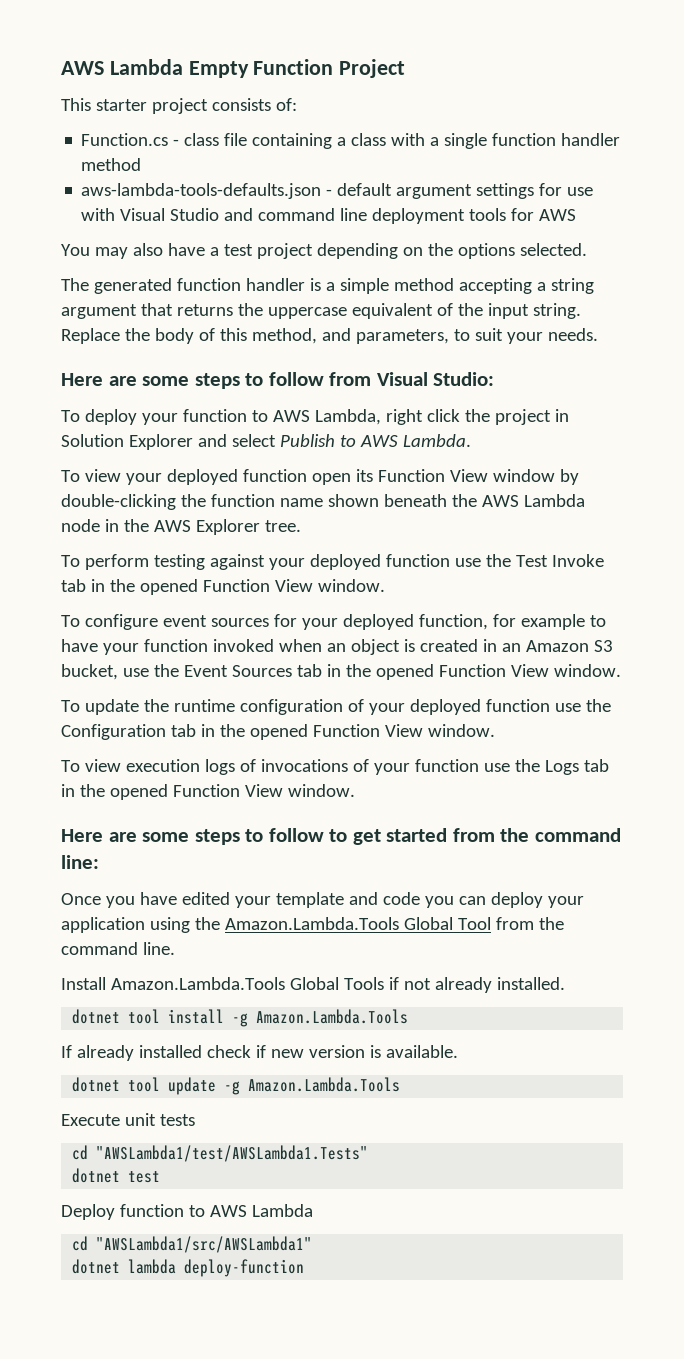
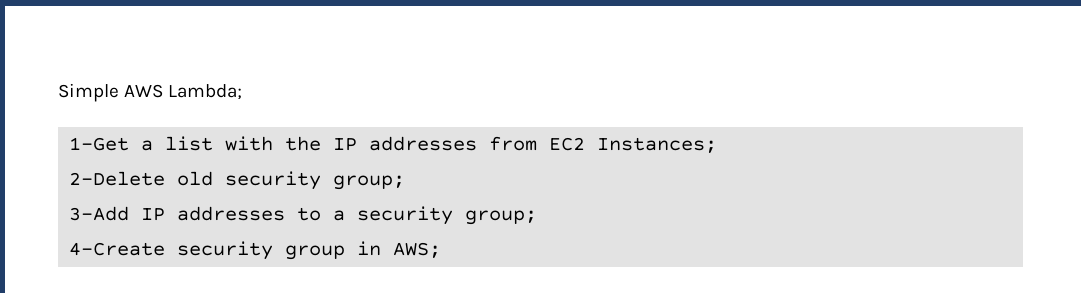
- AWS Lambda Empty Function Project
- This starter project consists of:
- Function.cs - class file containing a class with a single function handler method
- aws-lambda-tools-defaults.json - default argument settings for use with Visual Studio and command line deployment tools for AWS
- You may also have a test project depending on the options selected.
- The generated function handler is a simple method accepting a string argument that returns the uppercase equivalent of the input string. Replace the body of this method, and parameters, to suit your needs.
- Here are some steps to follow from Visual Studio:
- To deploy your function to AWS Lambda, right click the project in Solution Explorer and select Publish to AWS Lambda.
- To view your deployed function open its Function View window by double-clicking the function name shown beneath the AWS Lambda node in the AWS Explorer tree.
- To perform testing against your deployed function use the Test Invoke tab in the opened Function View window.
- To configure event sources for your deployed function, for example to have your function invoked when an object is created in an Amazon S3 bucket, use the Event Sources tab in the opened Function View window.
- To update the runtime configuration of your deployed function use the Configuration tab in the opened Function View window.
- To view execution logs of invocations of your function use the Logs tab in the opened Function View window.
- Here are some steps to follow to get started from the command line:
- Once you have edited your template and code you can deploy your application using the Amazon.Lambda.Tools Global Tool from the command line.
- Install Amazon.Lambda.Tools Global Tools if not already installed.
- dotnet tool install -g Amazon.Lambda.Tools
- If already installed check if new version is available.
- dotnet tool update -g Amazon.Lambda.Tools
- Execute unit tests
- cd "AWSLambda1/test/AWSLambda1.Tests"
- dotnet test
- Deploy function to AWS Lambda
- cd "AWSLambda1/src/AWSLambda1"
- dotnet lambda deploy-function
+ Simple AWS Lambda;
+ 1-Get a list with the IP addresses from EC2 Instances;
+ 2-Delete old security group;
+ 3-Add IP addresses to a security group;
+ 4-Create security group in AWS;

